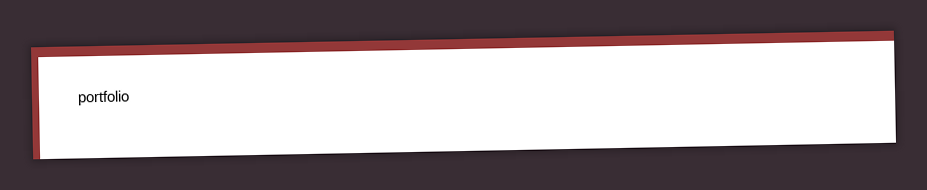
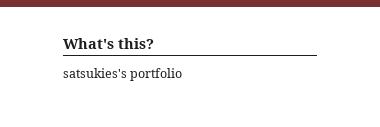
- portfolio
+ What's this?
+ satsukies's portfolio

